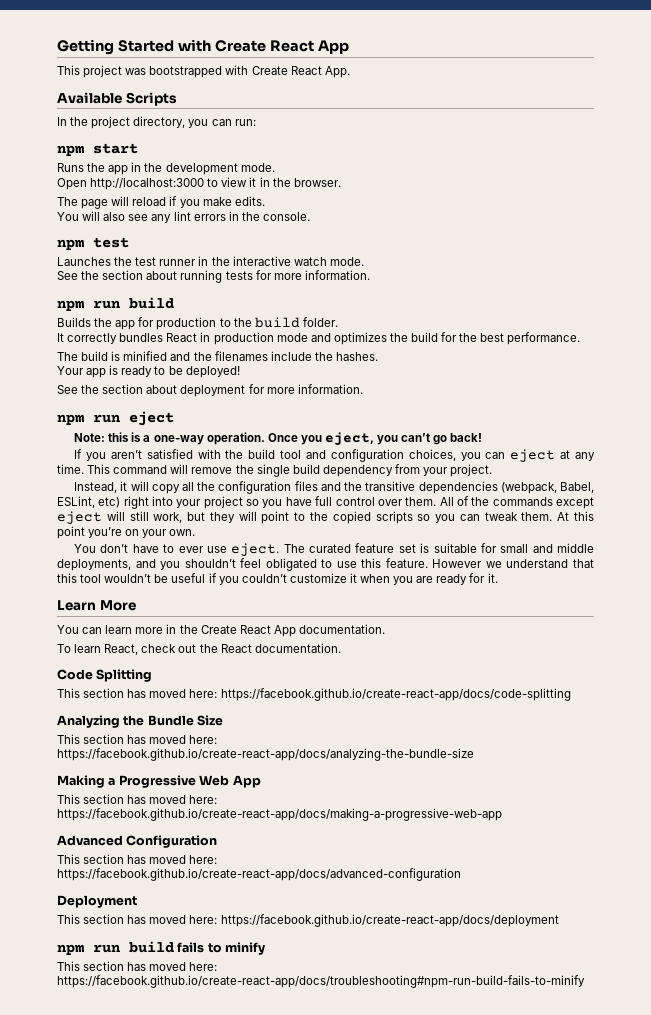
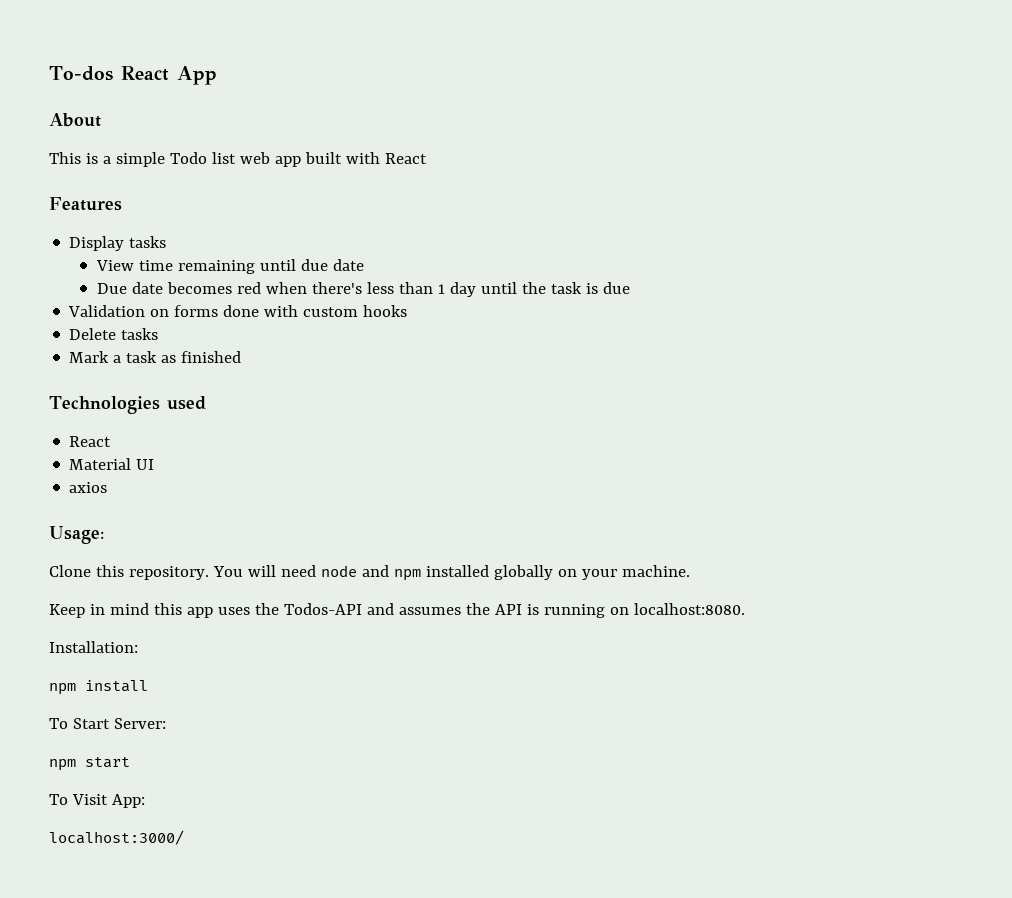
- Getting Started with Create React App
- This project was bootstrapped with Create React App.
- Available Scripts
- In the project directory, you can run:
+ To-dos React App
+ About
+ This is a simple Todo list web app built with React
+ Features
+ Display tasks
+ View time remaining until due date
+ Due date becomes red when there's less than 1 day until the task is due
+ Validation on forms done with custom hooks
+ Delete tasks
+ Mark a task as finished
+ Technologies used
+ React
+ Material UI
+ axios
+ Usage:
+ Clone this repository. You will need node and npm installed globally on your machine.
+ Keep in mind this app uses the Todos-API and assumes the API is running on localhost:8080.
+ Installation:
+ npm install
+ To Start Server:
  npm start
- Runs the app in the development mode.
- Open http://localhost:3000 to view it in the browser.
- The page will reload if you make edits.
- You will also see any lint errors in the console.
- npm test
- Launches the test runner in the interactive watch mode.
- See the section about running tests for more information.
- npm run build
- Builds the app for production to the build folder.
- It correctly bundles React in production mode and optimizes the build for the best performance.
- The build is minified and the filenames include the hashes.
- Your app is ready to be deployed!
- See the section about deployment for more information.
- npm run eject
- Note: this is a one-way operation. Once you eject, you can’t go back!
- If you aren’t satisfied with the build tool and configuration choices, you can eject at any time. This command will remove the single build dependency from your project.
- Instead, it will copy all the configuration files and the transitive dependencies (webpack, Babel, ESLint, etc) right into your project so you have full control over them. All of the commands except eject will still work, but they will point to the copied scripts so you can tweak them. At this point you’re on your own.
- You don’t have to ever use eject. The curated feature set is suitable for small and middle deployments, and you shouldn’t feel obligated to use this feature. However we understand that this tool wouldn’t be useful if you couldn’t customize it when you are ready for it.
- Learn More
- You can learn more in the Create React App documentation.
- To learn React, check out the React documentation.
- Code Splitting
- This section has moved here: https://facebook.github.io/create-react-app/docs/code-splitting
- Analyzing the Bundle Size
- This section has moved here: https://facebook.github.io/create-react-app/docs/analyzing-the-bundle-size
- Making a Progressive Web App
- This section has moved here: https://facebook.github.io/create-react-app/docs/making-a-progressive-web-app
- Advanced Configuration
- This section has moved here: https://facebook.github.io/create-react-app/docs/advanced-configuration
- Deployment
- This section has moved here: https://facebook.github.io/create-react-app/docs/deployment
- npm run build fails to minify
- This section has moved here: https://facebook.github.io/create-react-app/docs/troubleshooting#npm-run-build-fails-to-minify
+ To Visit App:
+ localhost:3000/

